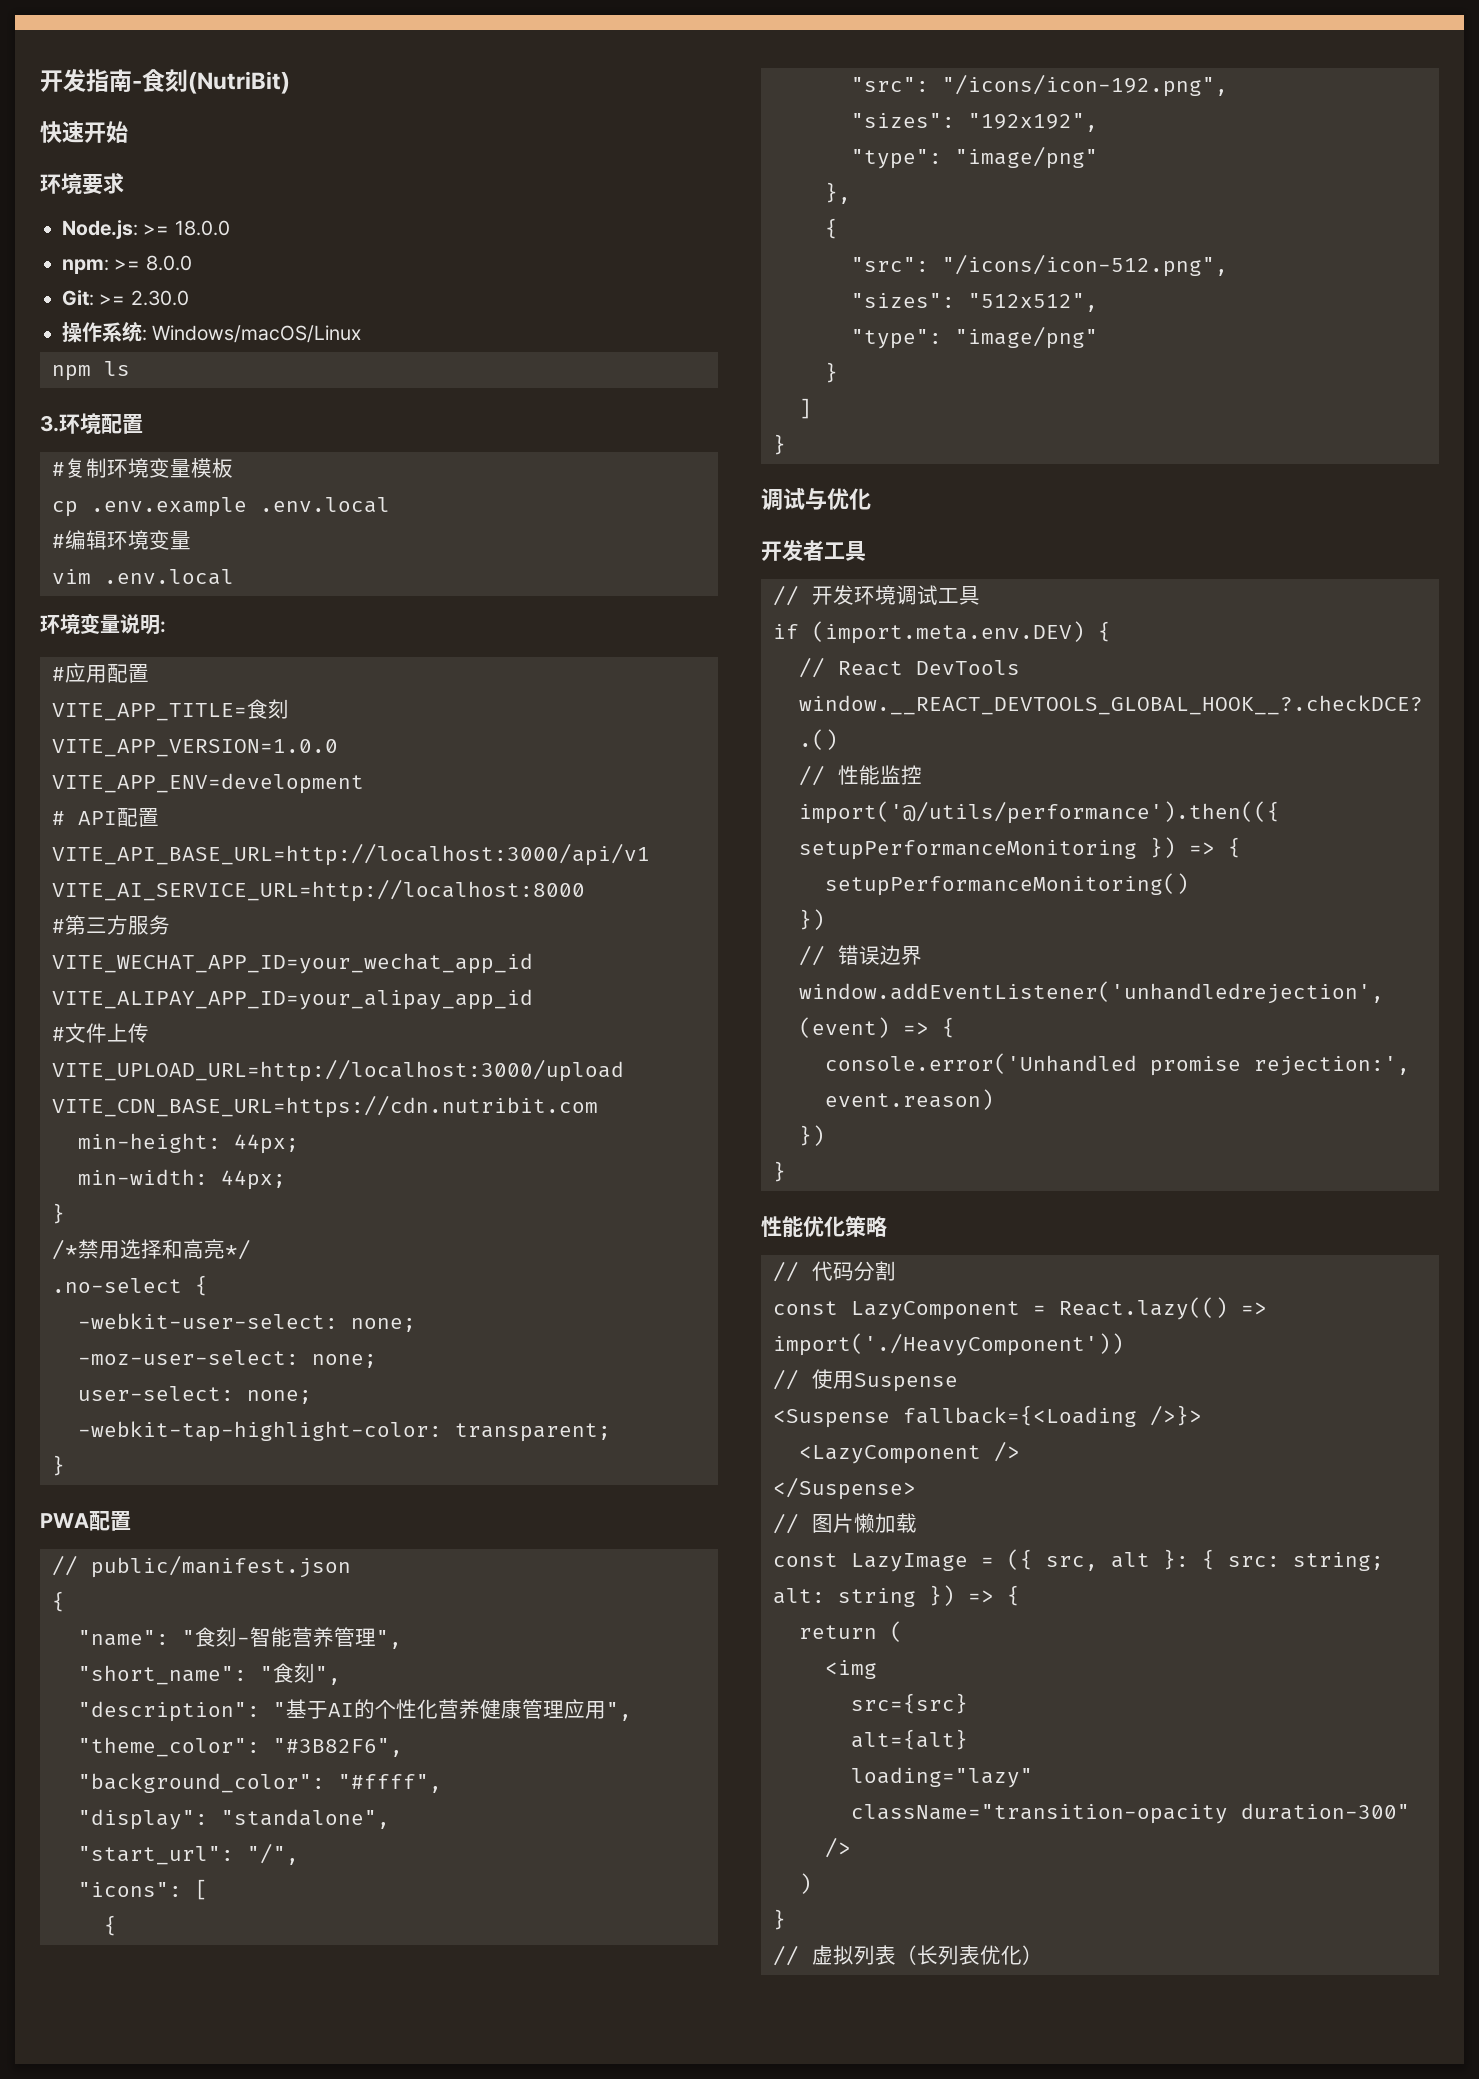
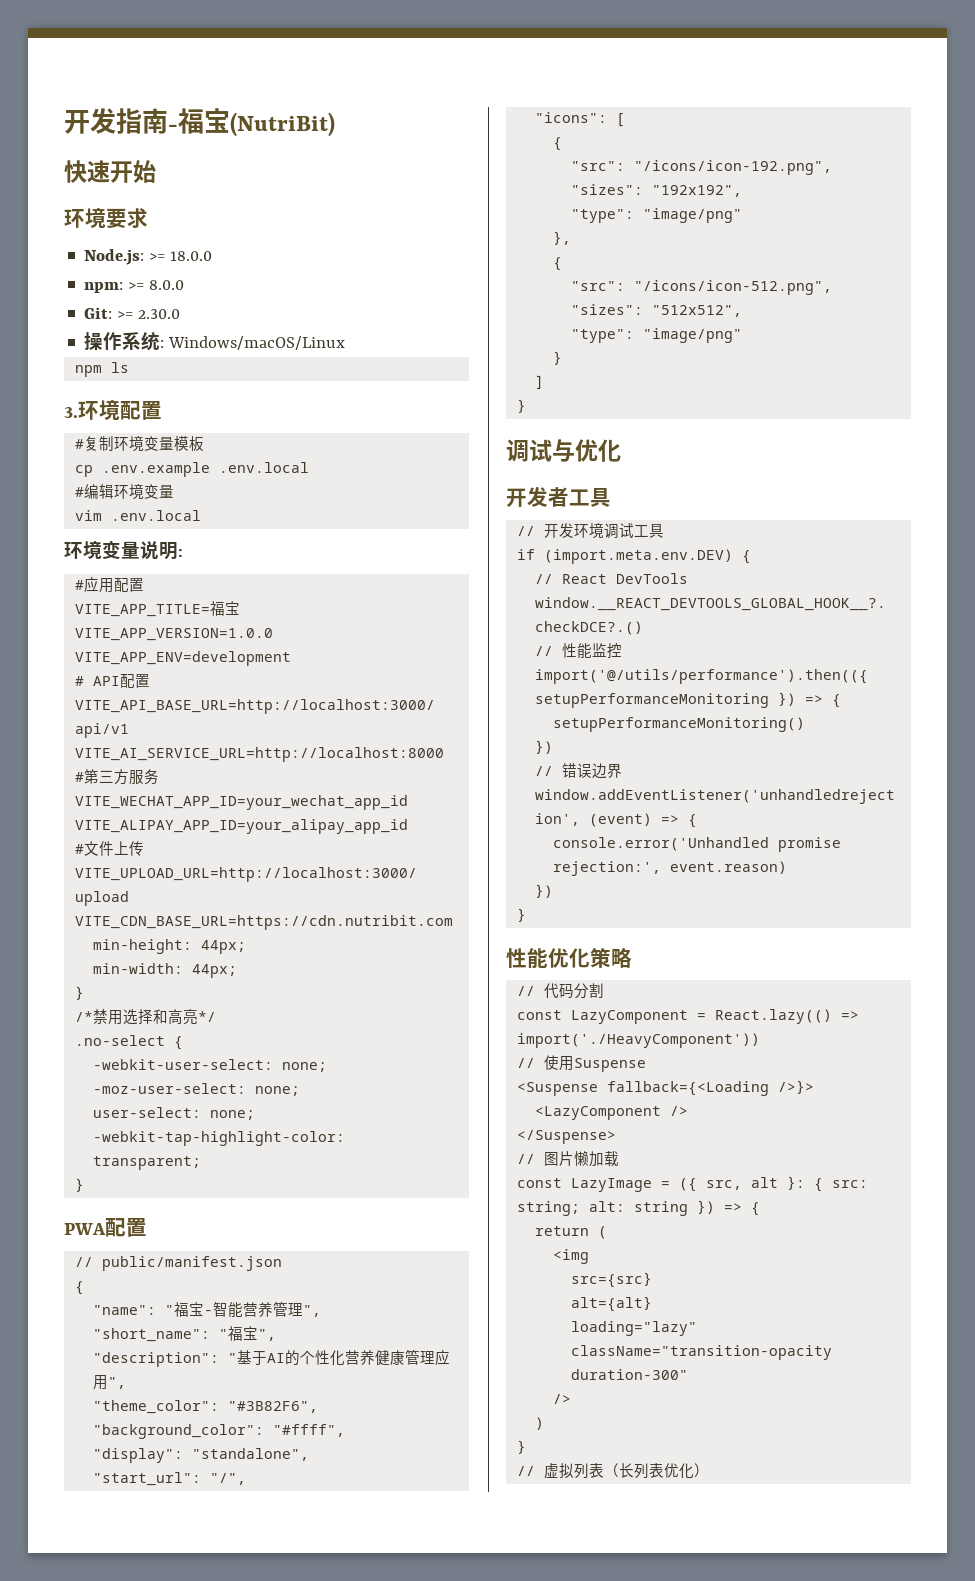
- 开发指南-食刻(NutriBit)
+ 开发指南-福宝(NutriBit)
- VITE_APP_TITLE=食刻
+ VITE_APP_TITLE=福宝
- "name": "食刻-智能营养管理",
+ "name": "福宝-智能营养管理",
- "short_name": "食刻",
+ "short_name": "福宝",

